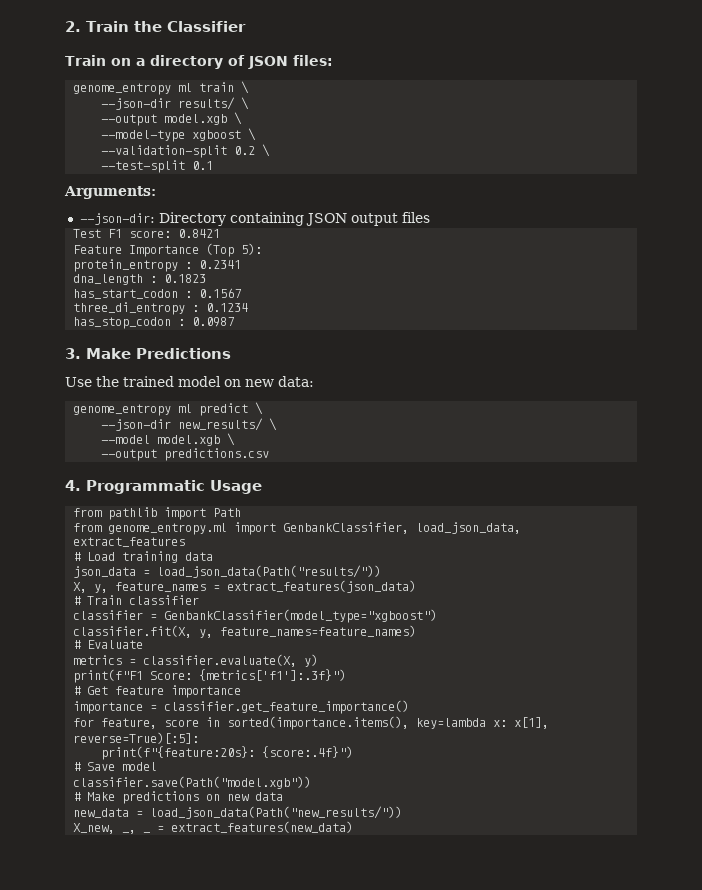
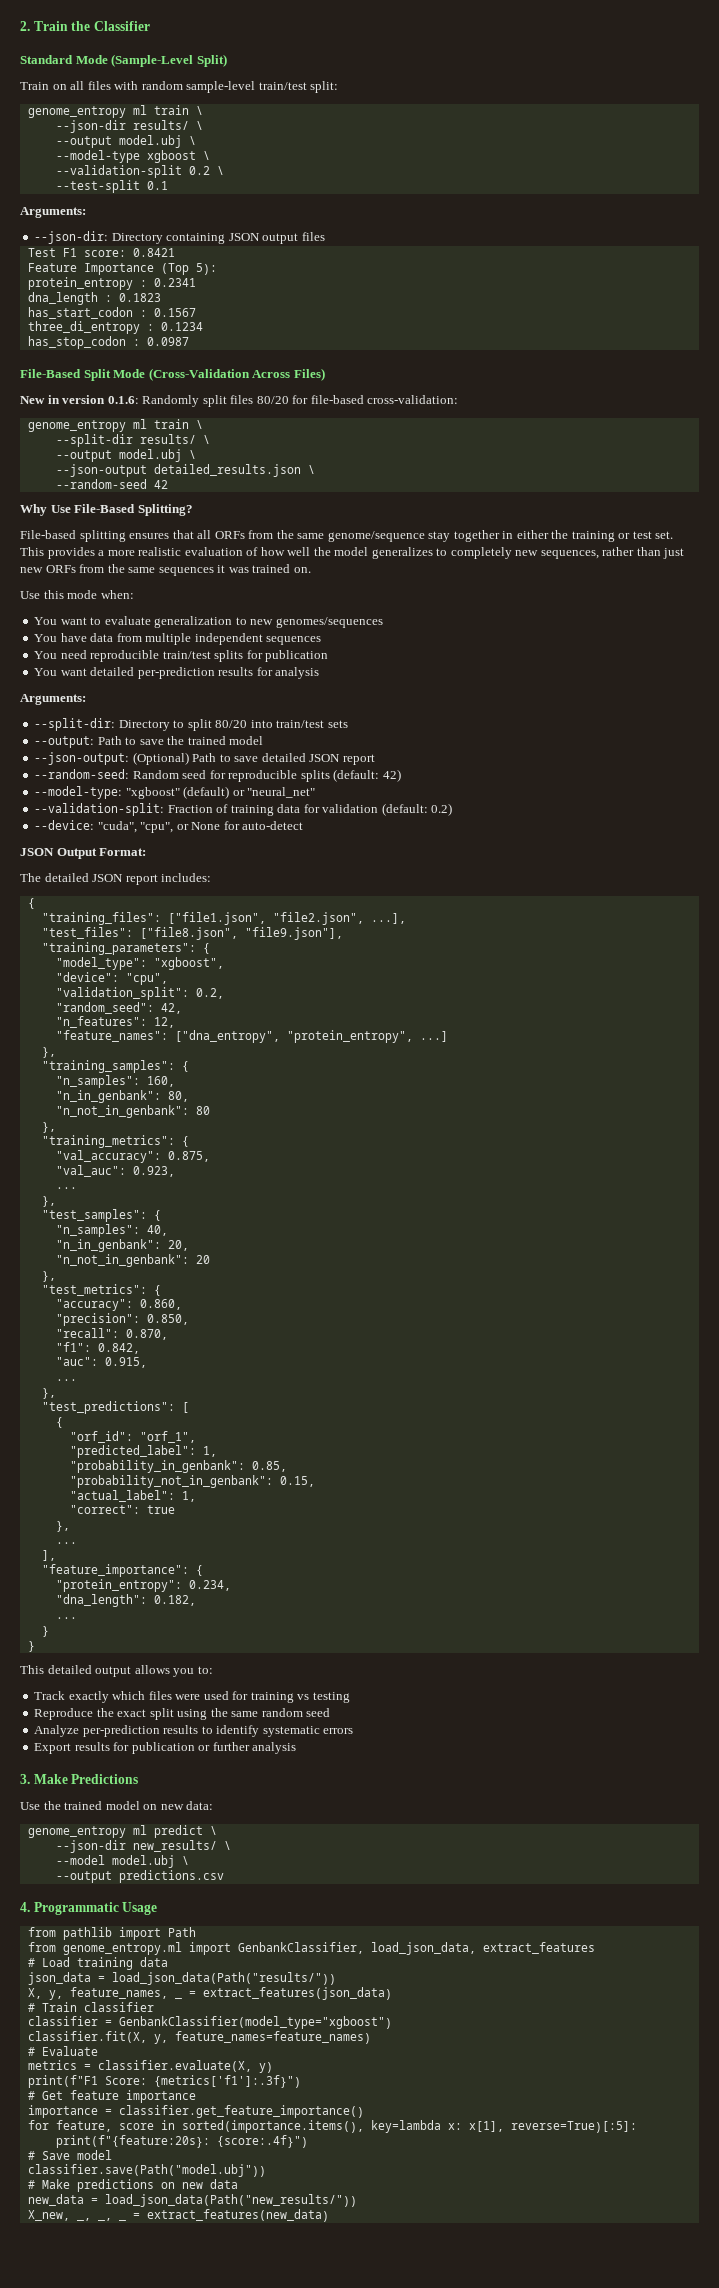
- Train on a directory of JSON files:
+ Standard Mode (Sample-Level Split)
+ Train on all files with random sample-level train/test split:
  --json-dir results/ \
- --output model.xgb \
+ --output model.ubj \
+ File-Based Split Mode (Cross-Validation Across Files)
+ New in version 0.1.6: Randomly split files 80/20 for file-based cross-validation:
+ genome_entropy ml train \
+ --split-dir results/ \
+ --output model.ubj \
+ --json-output detailed_results.json \
+ --random-seed 42
+ Why Use File-Based Splitting?
+ File-based splitting ensures that all ORFs from the same genome/sequence stay together in either the training or test set. This provides a more realistic evaluation of how well the model generalizes to completely new sequences, rather than just new ORFs from the same sequences it was trained on.
+ Use this mode when:
+ You want to evaluate generalization to new genomes/sequences
+ You have data from multiple independent sequences
+ You need reproducible train/test splits for publication
+ You want detailed per-prediction results for analysis
+ Arguments:
+ --split-dir: Directory to split 80/20 into train/test sets
+ --output: Path to save the trained model
+ --json-output: (Optional) Path to save detailed JSON report
+ --random-seed: Random seed for reproducible splits (default: 42)
+ --model-type: "xgboost" (default) or "neural_net"
+ --validation-split: Fraction of training data for validation (default: 0.2)
+ --device: "cuda", "cpu", or None for auto-detect
+ JSON Output Format:
+ The detailed JSON report includes:
+ {
+ "training_files": ["file1.json", "file2.json", ...],
+ "test_files": ["file8.json", "file9.json"],
+ "training_parameters": {
+ "model_type": "xgboost",
+ "device": "cpu",
+ "validation_split": 0.2,
+ "random_seed": 42,
+ "n_features": 12,
+ "feature_names": ["dna_entropy", "protein_entropy", ...]
+ },
+ "training_samples": {
+ "n_samples": 160,
+ "n_in_genbank": 80,
+ "n_not_in_genbank": 80
+ },
+ "training_metrics": {
+ "val_accuracy": 0.875,
+ "val_auc": 0.923,
+ ...
+ },
+ "test_samples": {
+ "n_samples": 40,
+ "n_in_genbank": 20,
+ "n_not_in_genbank": 20
+ },
+ "test_metrics": {
+ "accuracy": 0.860,
+ "precision": 0.850,
+ "recall": 0.870,
+ "f1": 0.842,
+ "auc": 0.915,
+ ...
+ },
+ "test_predictions": [
+ {
+ "orf_id": "orf_1",
+ "predicted_label": 1,
+ "probability_in_genbank": 0.85,
+ "probability_not_in_genbank": 0.15,
+ "actual_label": 1,
+ "correct": true
+ },
+ ...
+ ],
+ "feature_importance": {
+ "protein_entropy": 0.234,
+ "dna_length": 0.182,
+ ...
+ }
+ }
+ This detailed output allows you to:
+ Track exactly which files were used for training vs testing
+ Reproduce the exact split using the same random seed
+ Analyze per-prediction results to identify systematic errors
+ Export results for publication or further analysis
- --model model.xgb \
+ --model model.ubj \
- X, y, feature_names = extract_features(json_data)
+ X, y, feature_names, _ = extract_features(json_data)
- classifier.save(Path("model.xgb"))
+ classifier.save(Path("model.ubj"))
- X_new, _, _ = extract_features(new_data)
+ X_new, _, _, _ = extract_features(new_data)

